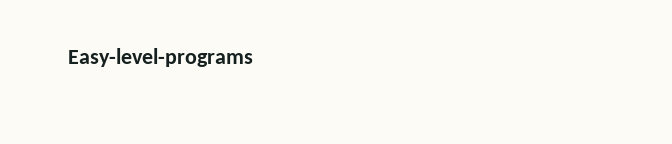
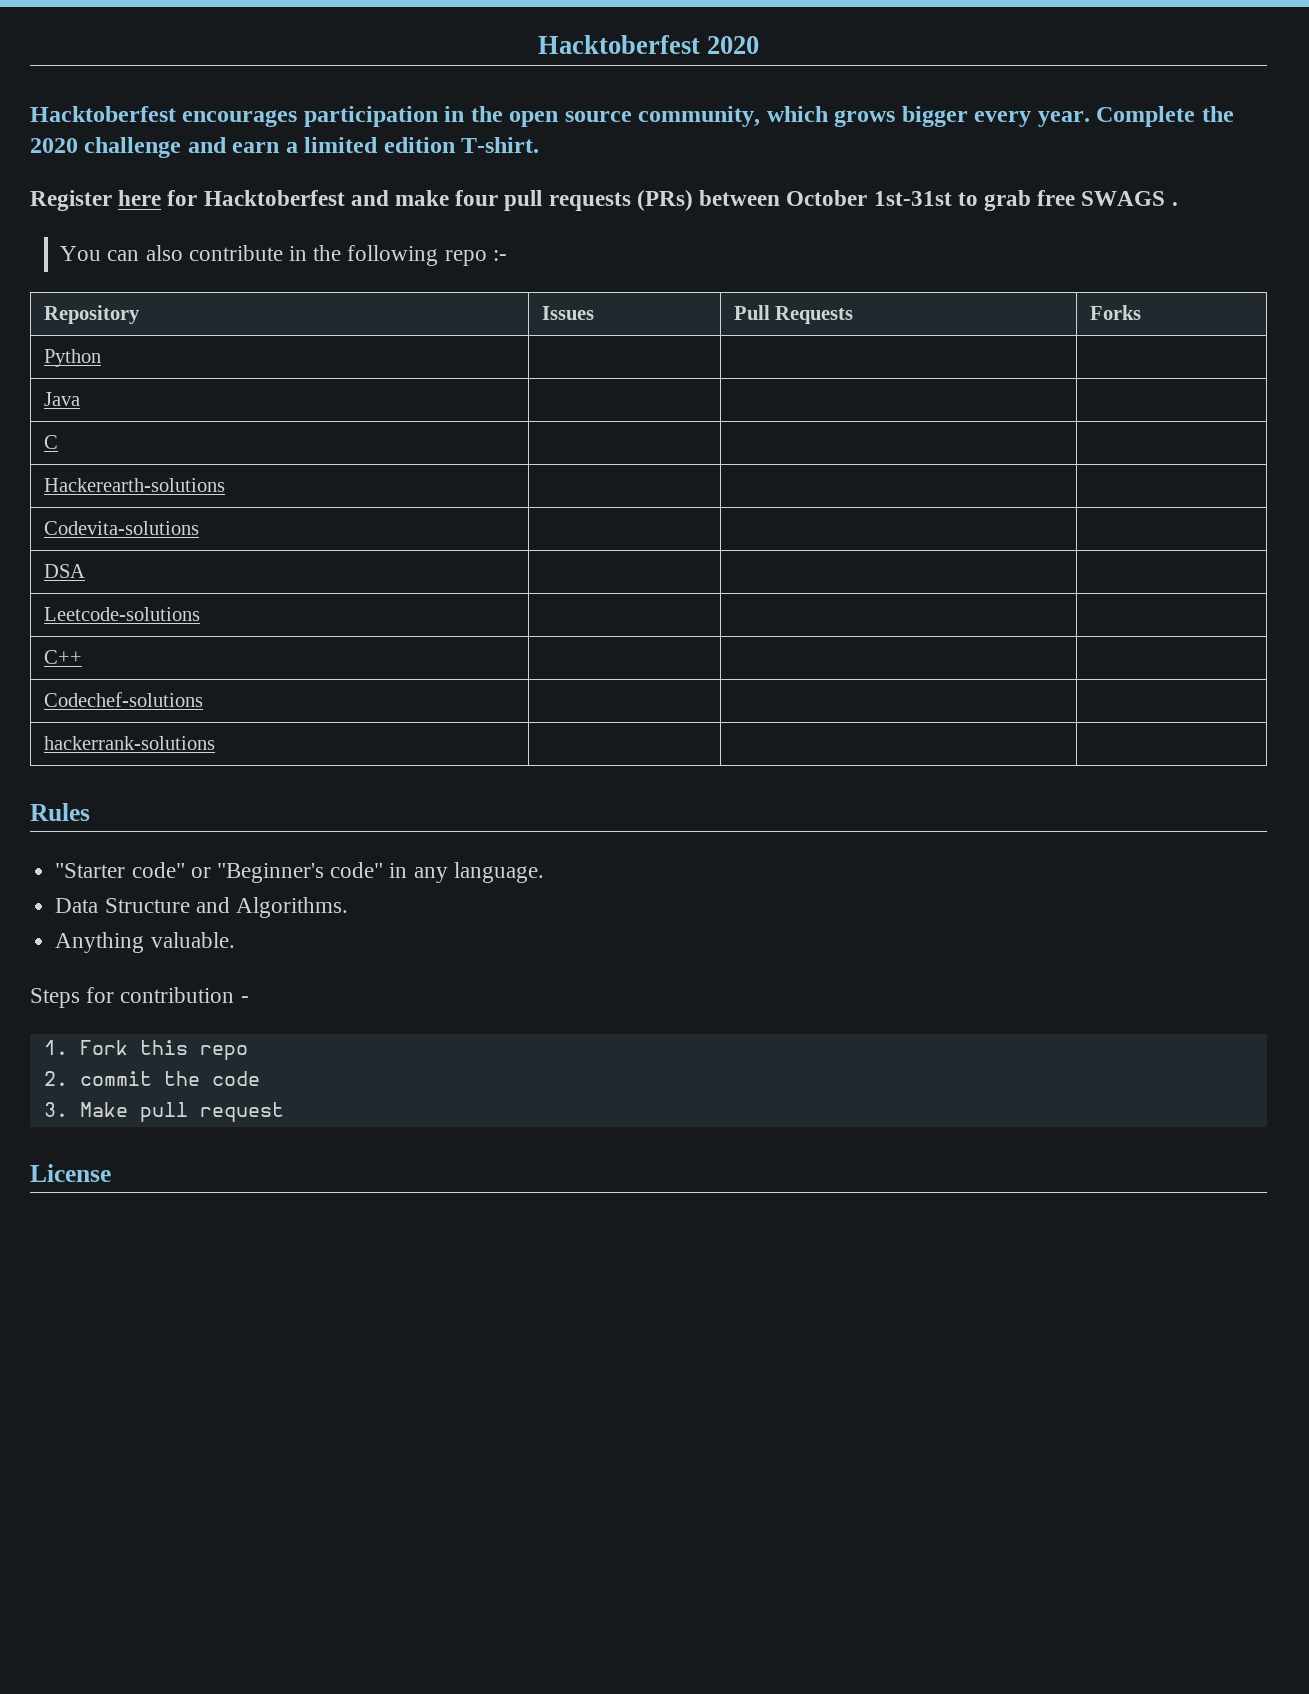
- Easy-level-programs
+ Hacktoberfest 2020
+ Hacktoberfest encourages participation in the open source community, which grows bigger every year. Complete the 2020 challenge and earn a limited edition T-shirt.
+ Register here for Hacktoberfest and make four pull requests (PRs) between October 1st-31st to grab free SWAGS .
+ You can also contribute in the following repo :-
+ Repository | Issues | Pull Requests | Forks
+ Python | | |
+ Java | | |
+ C | | |
+ Hackerearth-solutions | | |
+ Codevita-solutions | | |
+ DSA | | |
+ Leetcode-solutions | | |
+ C++ | | |
+ Codechef-solutions | | |
+ hackerrank-solutions | | |
+ Rules
+ "Starter code" or "Beginner's code" in any language.
+ Data Structure and Algorithms.
+ Anything valuable.
+ Steps for contribution -
+ 1. Fork this repo
+ 2. commit the code
+ 3. Make pull request
+ License

